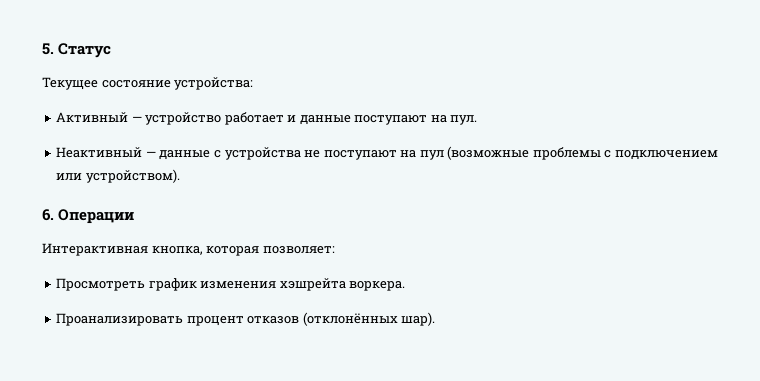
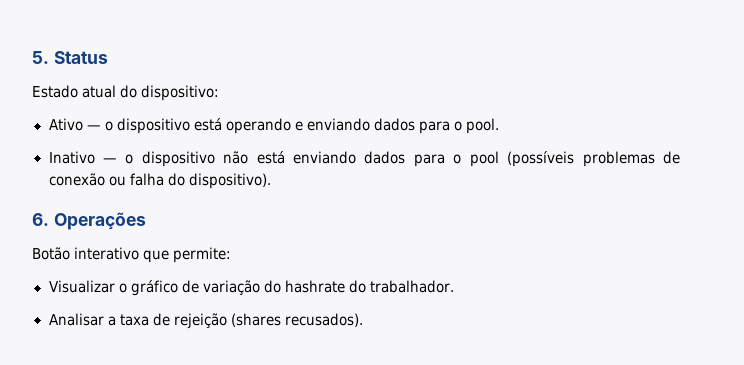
- 5. Статус
- Текущее состояние устройства:
- Активный — устройство работает и данные поступают на пул.
- Неактивный — данные с устройства не поступают на пул (возможные проблемы с подключением или устройством).
- 6. Операции
- Интерактивная кнопка, которая позволяет:
- Просмотреть график изменения хэшрейта воркера.
- Проанализировать процент отказов (отклонённых шар).
+ 5. Status
+ Estado atual do dispositivo:
+ Ativo — o dispositivo está operando e enviando dados para o pool.
+ Inativo — o dispositivo não está enviando dados para o pool (possíveis problemas de conexão ou falha do dispositivo).
+ 6. Operações
+ Botão interativo que permite:
+ Visualizar o gráfico de variação do hashrate do trabalhador.
+ Analisar a taxa de rejeição (shares recusados).

